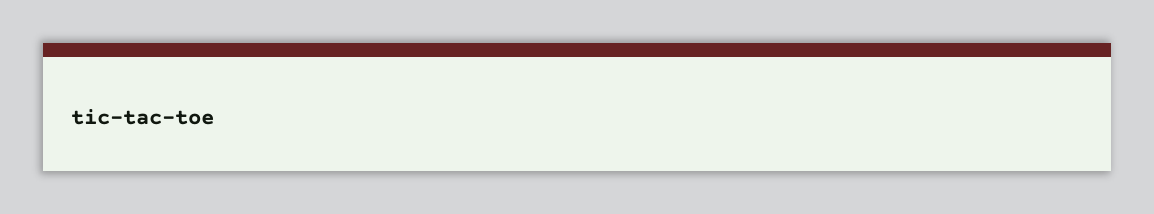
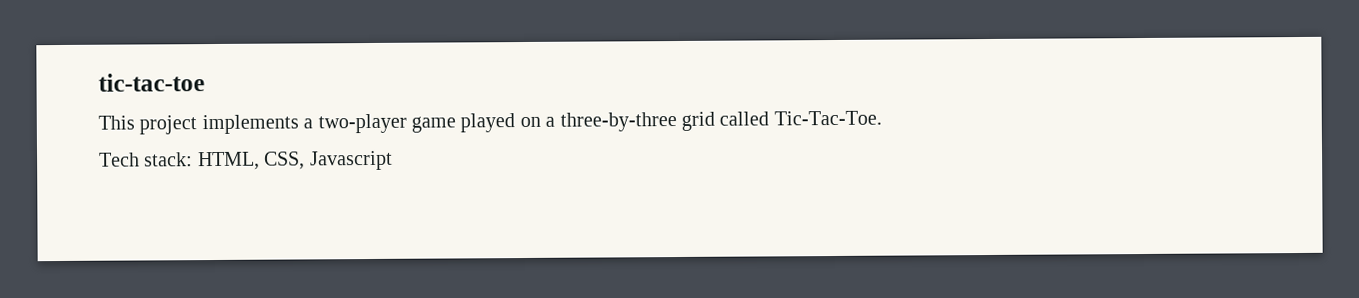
+ This project implements a two-player game played on a three-by-three grid called Tic-Tac-Toe.
+ Tech stack: HTML, CSS, Javascript

